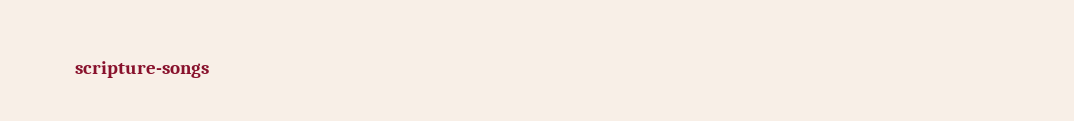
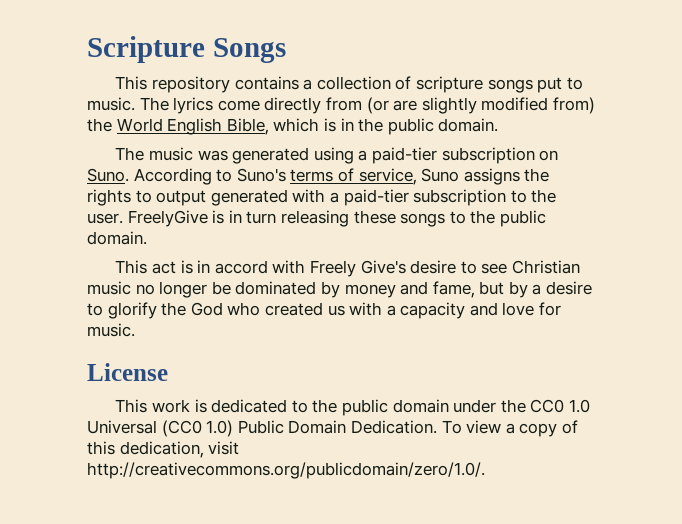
- scripture-songs
+ Scripture Songs
+ This repository contains a collection of scripture songs put to music. The lyrics come directly from (or are slightly modified from) the World English Bible, which is in the public domain.
+ The music was generated using a paid-tier subscription on Suno. According to Suno's terms of service, Suno assigns the rights to output generated with a paid-tier subscription to the user. FreelyGive is in turn releasing these songs to the public domain.
+ This act is in accord with Freely Give's desire to see Christian music no longer be dominated by money and fame, but by a desire to glorify the God who created us with a capacity and love for music.
+ License
+ This work is dedicated to the public domain under the CC0 1.0 Universal (CC0 1.0) Public Domain Dedication. To view a copy of this dedication, visit http://creativecommons.org/publicdomain/zero/1.0/.

